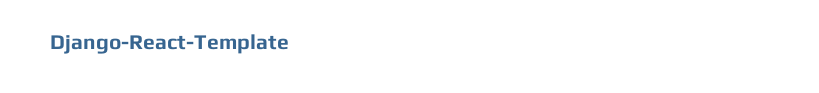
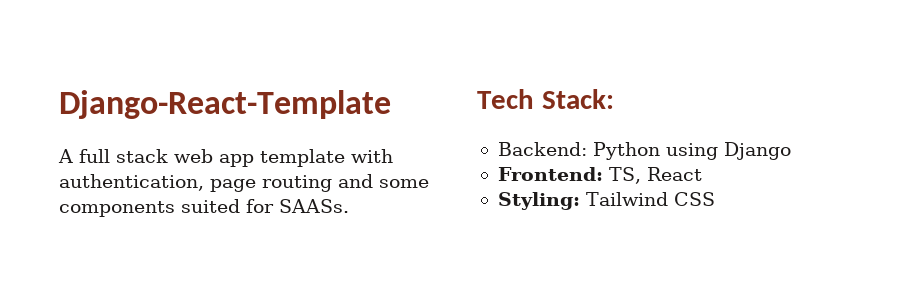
+ A full stack web app template with authentication, page routing and some components suited for SAASs.
+ Tech Stack:
+ Backend: Python using Django
+ Frontend: TS, React
+ Styling: Tailwind CSS

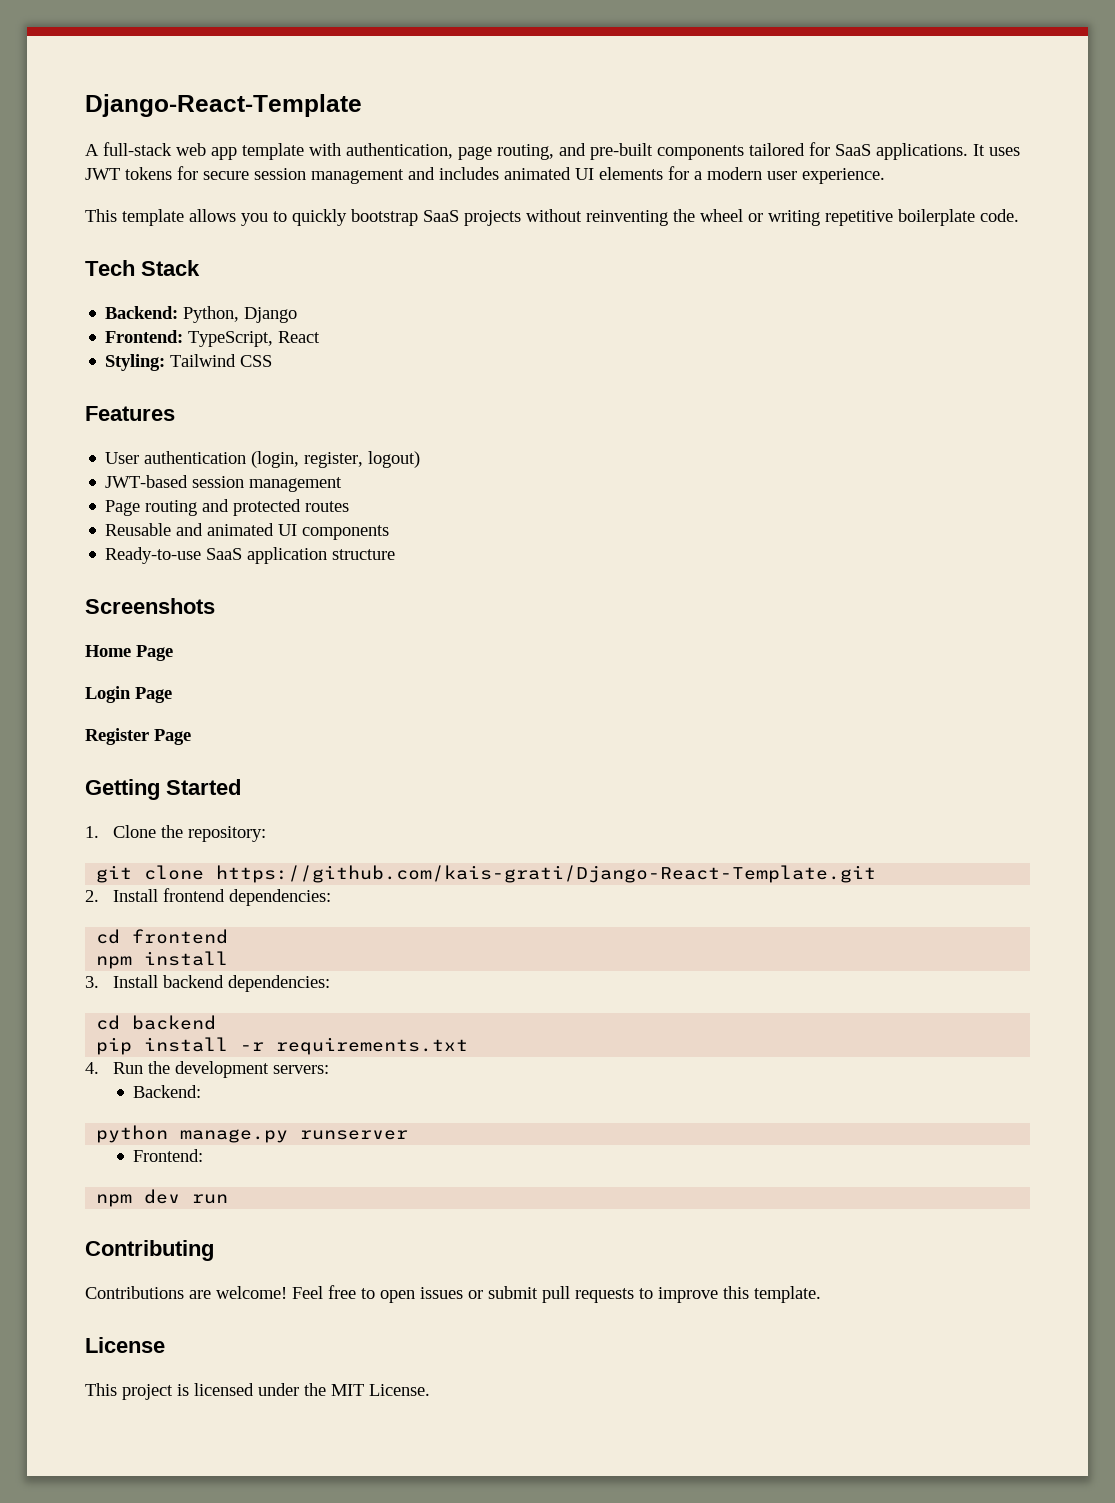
- A full stack web app template with authentication, page routing and some components suited for SAASs.
+ A full-stack web app template with authentication, page routing, and pre-built components tailored for SaaS applications. It uses JWT tokens for secure session management and includes animated UI elements for a modern user experience.
+ This template allows you to quickly bootstrap SaaS projects without reinventing the wheel or writing repetitive boilerplate code.
- Tech Stack:
- Backend: Python using Django
+ Tech Stack
+ Backend: Python, Django
- Frontend: TS, React
+ Frontend: TypeScript, React
+ Features
+ User authentication (login, register, logout)
+ JWT-based session management
+ Page routing and protected routes
+ Reusable and animated UI components
+ Ready-to-use SaaS application structure
+ Screenshots
+ Home Page
+ Login Page
+ Register Page
+ Getting Started
+ 1. Clone the repository:
+ git clone https://github.com/kais-grati/Django-React-Template.git
+ 2. Install frontend dependencies:
+ cd frontend
+ npm install
+ 3. Install backend dependencies:
+ cd backend
+ pip install -r requirements.txt
+ 4. Run the development servers:
+ Backend:
+ python manage.py runserver
+ Frontend:
+ npm dev run
+ Contributing
+ Contributions are welcome! Feel free to open issues or submit pull requests to improve this template.
+ License
+ This project is licensed under the MIT License.

